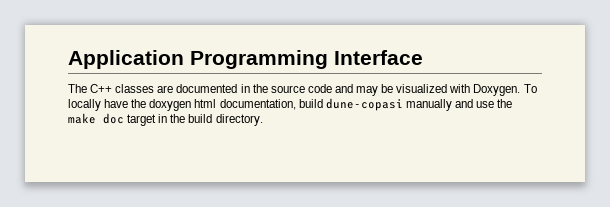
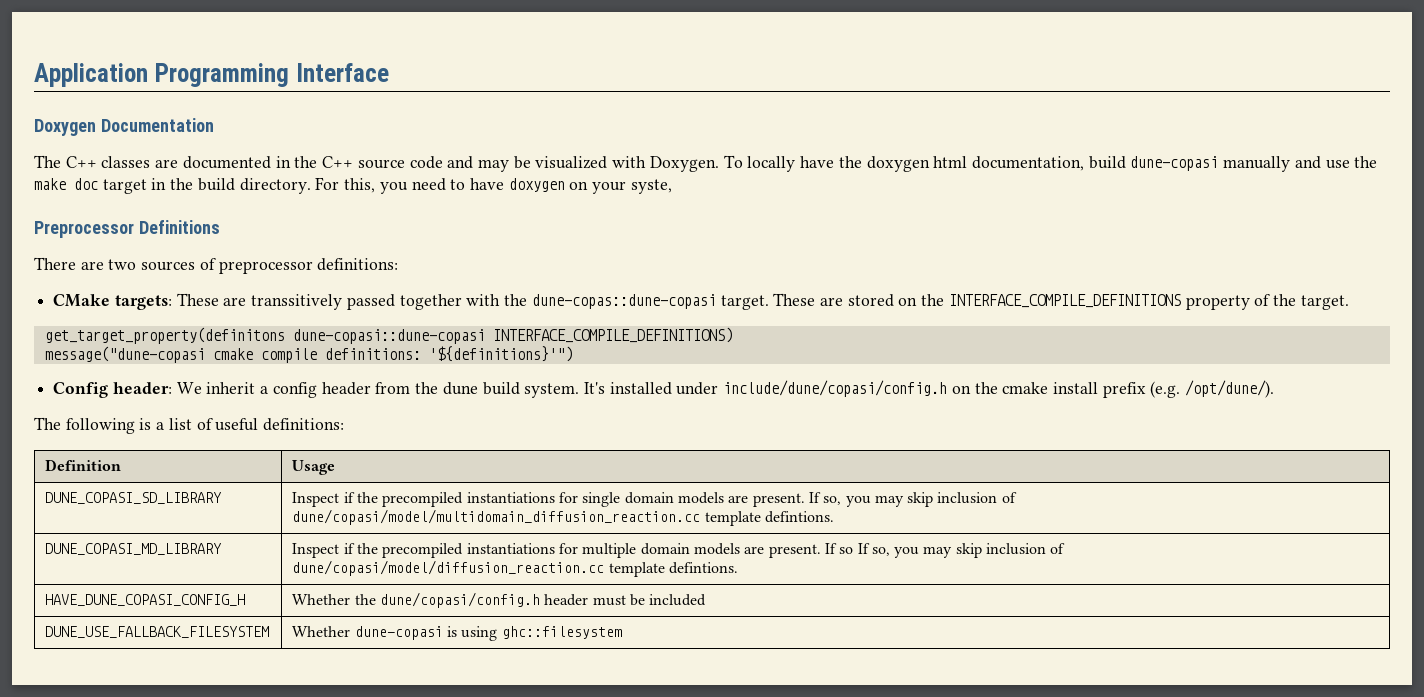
+ Doxygen Documentation
- The C++ classes are documented in the source code and may be visualized with Doxygen.
+ The C++ classes are documented in the C++ source code and may be visualized with Doxygen.
+ For this, you need to have doxygen on your syste,
+ Preprocessor Definitions
+ There are two sources of preprocessor definitions:
+ CMake targets: These are transsitively passed together with the dune-copas::dune-copasi target. These are stored on the INTERFACE_COMPILE_DEFINITIONS property of the target.
+ get_target_property(definitons dune-copasi::dune-copasi INTERFACE_COMPILE_DEFINITIONS)
+ message("dune-copasi cmake compile definitions: '${definitions}'")
+ Config header: We inherit a config header from the dune build system. It's installed under include/dune/copasi/config.h on the cmake install prefix (e.g. /opt/dune/).
+ The following is a list of useful definitions:
+ Definition | Usage
+ DUNE_COPASI_SD_LIBRARY | Inspect if the precompiled instantiations for single domain models are present. If so, you may skip inclusion of dune/copasi/model/multidomain_diffusion_reaction.cc template defintions.
+ DUNE_COPASI_MD_LIBRARY | Inspect if the precompiled instantiations for multiple domain models are present. If so If so, you may skip inclusion of dune/copasi/model/diffusion_reaction.cc template defintions.
+ HAVE_DUNE_COPASI_CONFIG_H | Whether the dune/copasi/config.h header must be included
+ DUNE_USE_FALLBACK_FILESYSTEM | Whether dune-copasi is using ghc::filesystem

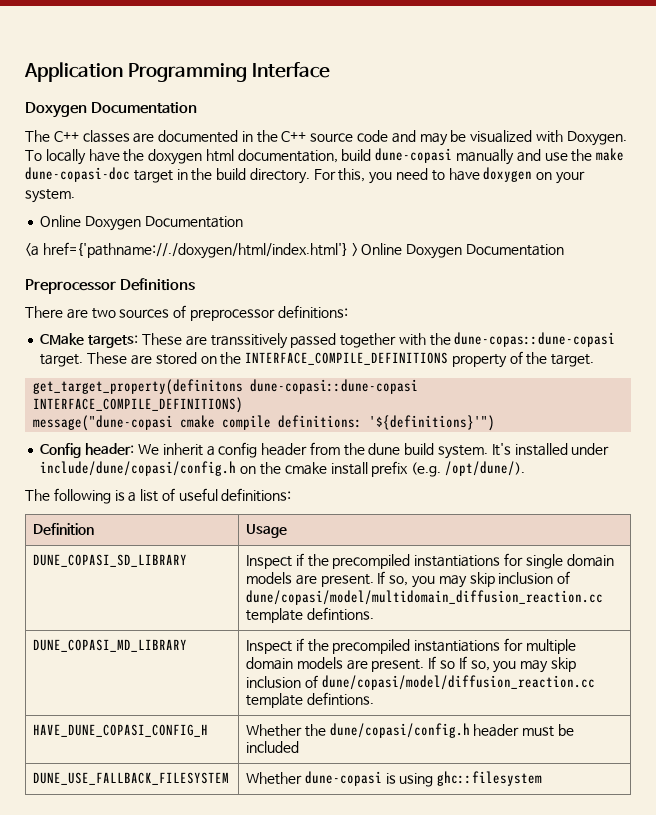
- To locally have the doxygen html documentation, build dune-copasi manually and use the make doc target in the build directory.
+ To locally have the doxygen html documentation, build dune-copasi manually and use the make dune-copasi-doc target in the build directory.
- For this, you need to have doxygen on your syste,
+ For this, you need to have doxygen on your system.
+ Online Doxygen Documentation
+ <a href={'pathname://./doxygen/html/index.html'} > Online Doxygen Documentation

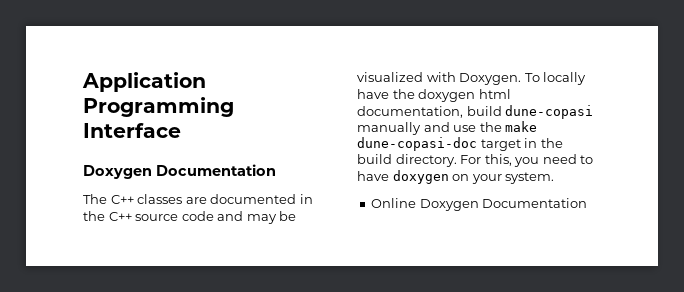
- <a href={'pathname://./doxygen/html/index.html'} > Online Doxygen Documentation
- Preprocessor Definitions
- There are two sources of preprocessor definitions:
- CMake targets: These are transsitively passed together with the dune-copas::dune-copasi target. These are stored on the INTERFACE_COMPILE_DEFINITIONS property of the target.
- get_target_property(definitons dune-copasi::dune-copasi INTERFACE_COMPILE_DEFINITIONS)
- message("dune-copasi cmake compile definitions: '${definitions}'")
- Config header: We inherit a config header from the dune build system. It's installed under include/dune/copasi/config.h on the cmake install prefix (e.g. /opt/dune/).
- The following is a list of useful definitions:
- Definition | Usage
- DUNE_COPASI_SD_LIBRARY | Inspect if the precompiled instantiations for single domain models are present. If so, you may skip inclusion of dune/copasi/model/multidomain_diffusion_reaction.cc template defintions.
- DUNE_COPASI_MD_LIBRARY | Inspect if the precompiled instantiations for multiple domain models are present. If so If so, you may skip inclusion of dune/copasi/model/diffusion_reaction.cc template defintions.
- HAVE_DUNE_COPASI_CONFIG_H | Whether the dune/copasi/config.h header must be included
- DUNE_USE_FALLBACK_FILESYSTEM | Whether dune-copasi is using ghc::filesystem

